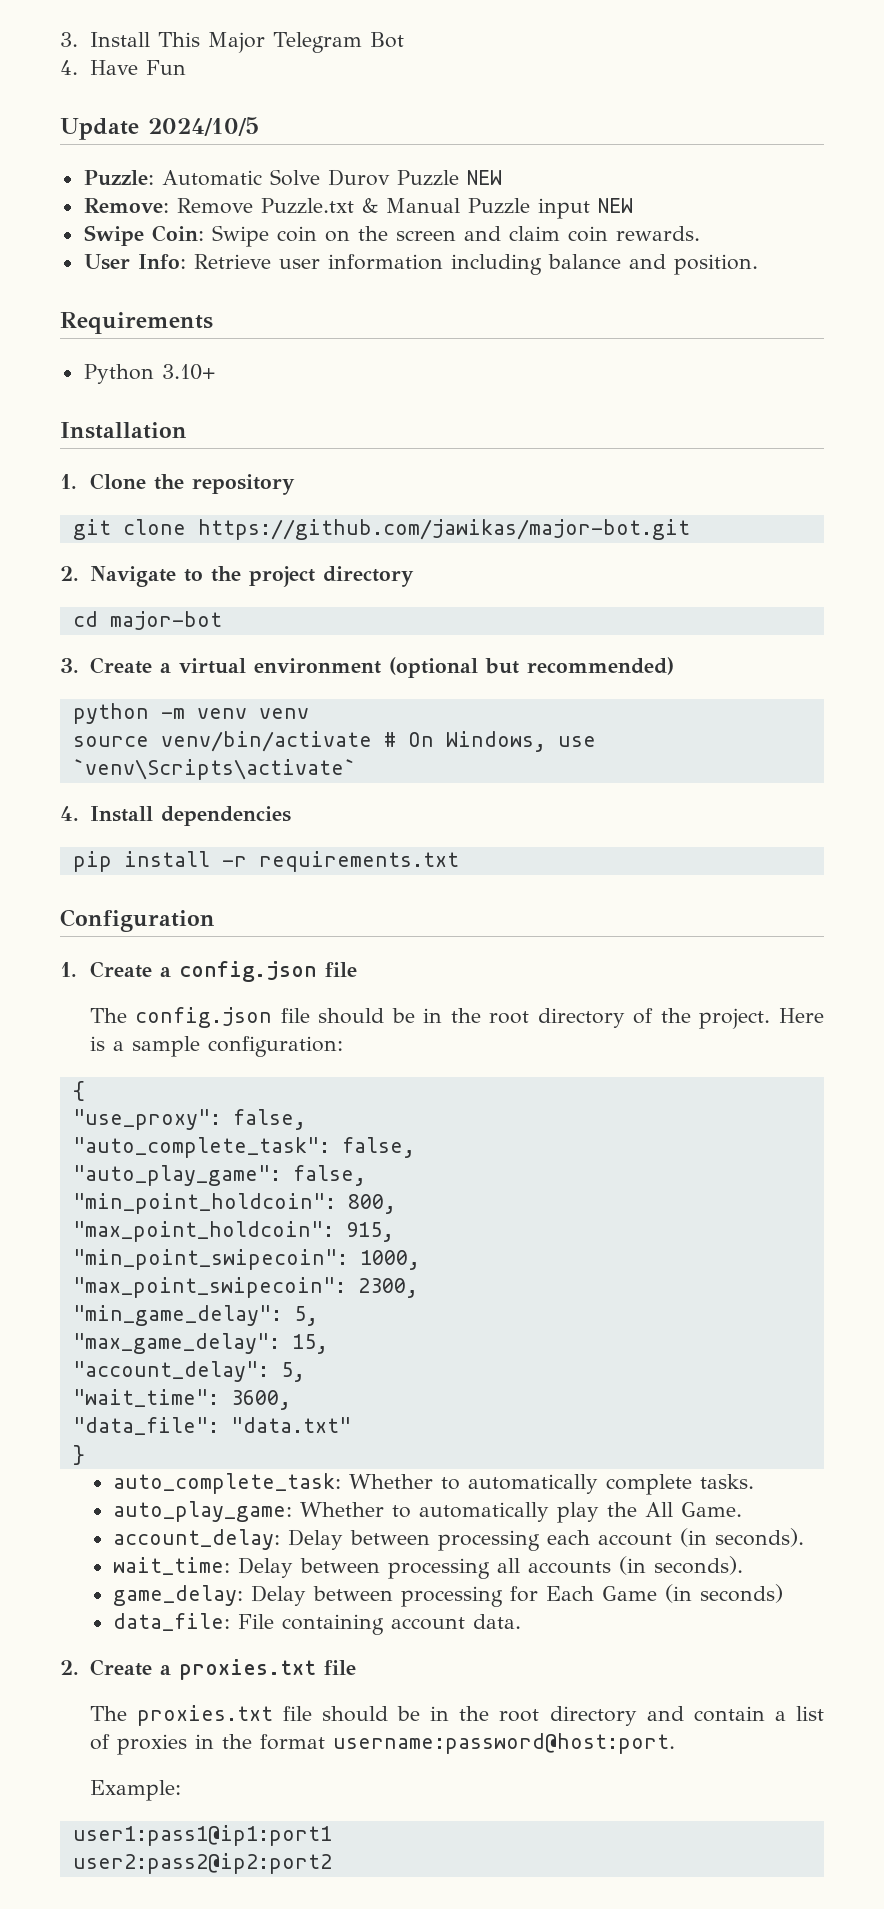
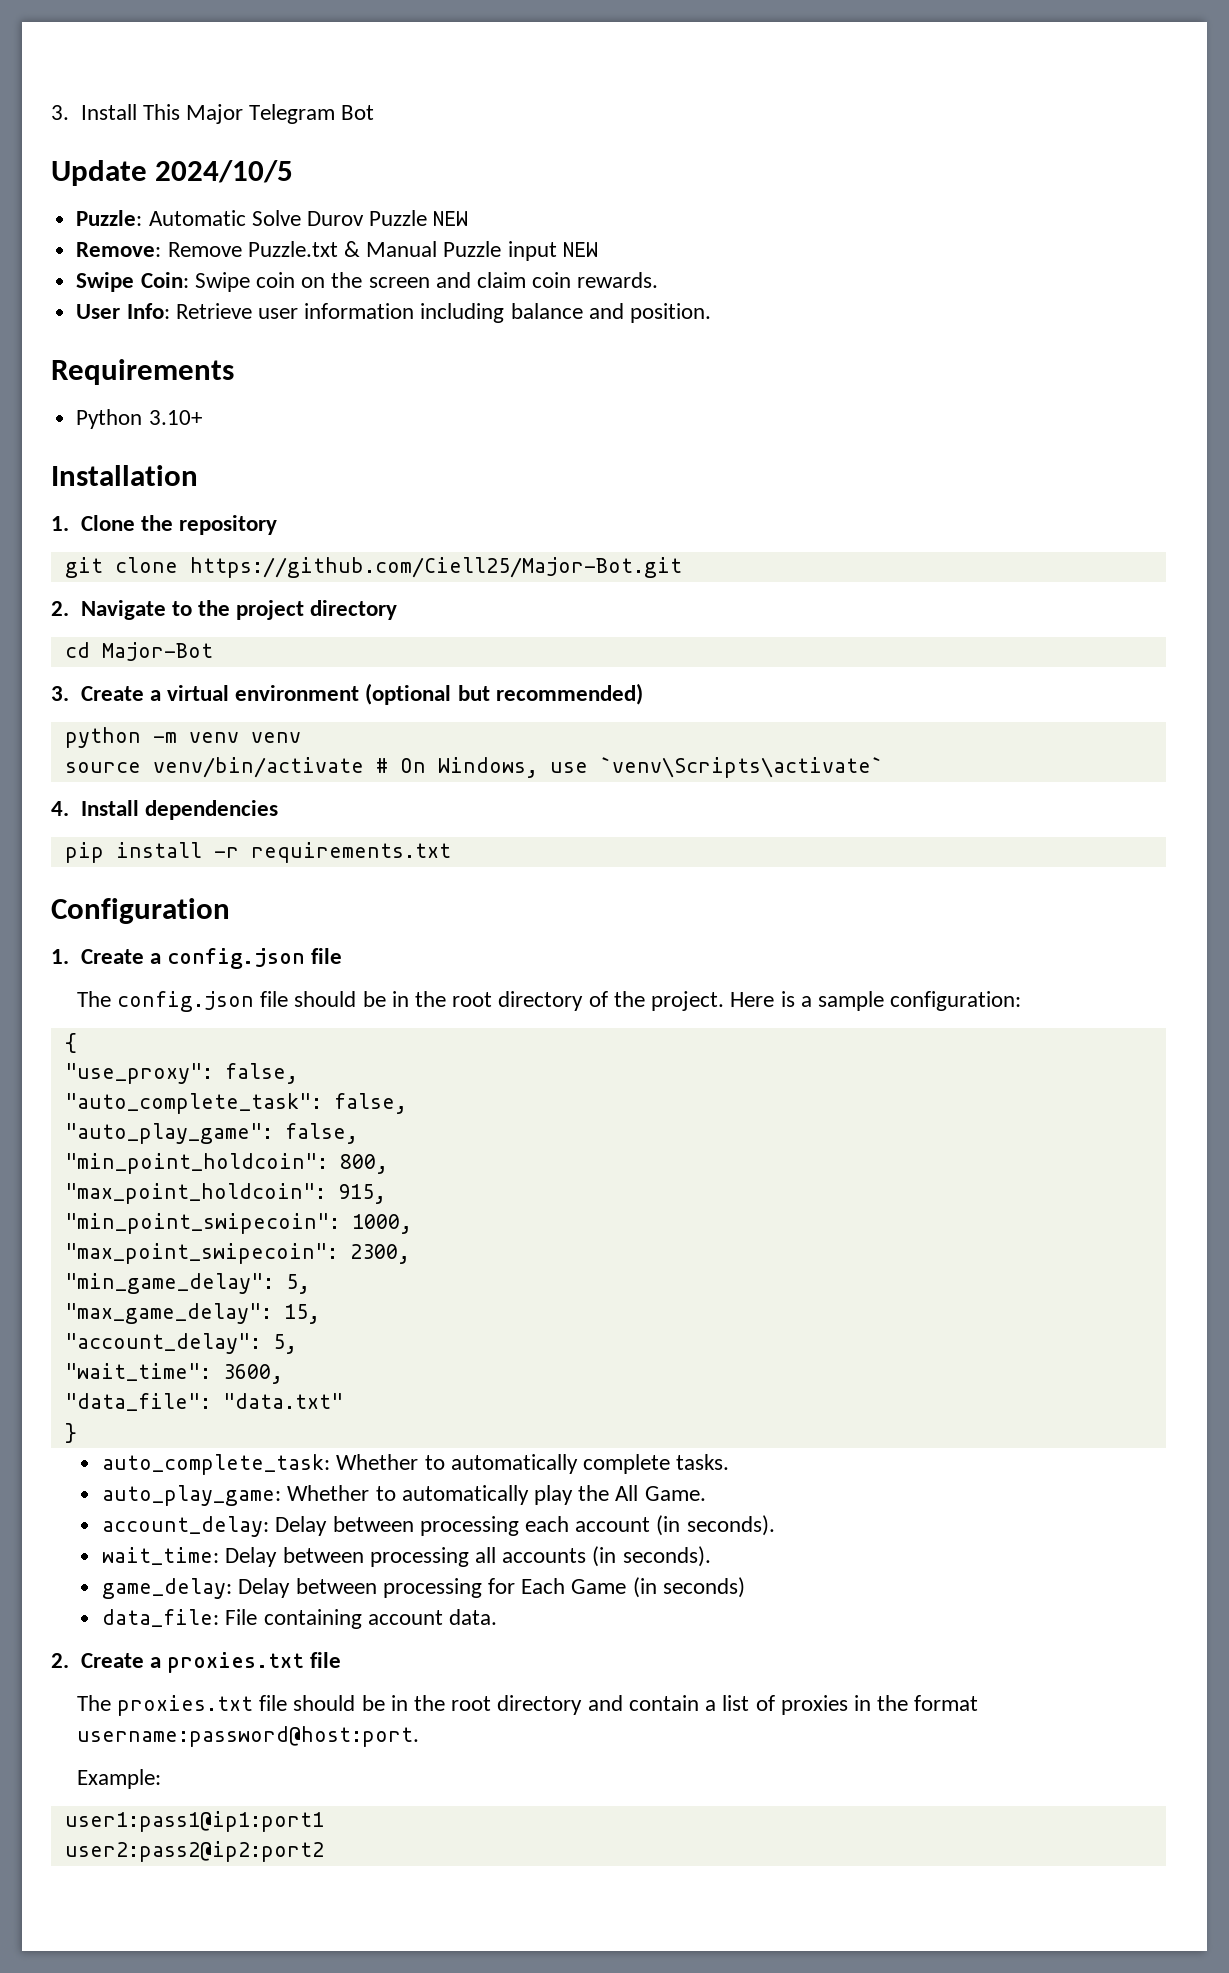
- 4. Have Fun
- git clone https://github.com/jawikas/major-bot.git
+ git clone https://github.com/Ciell25/Major-Bot.git
- cd major-bot
+ cd Major-Bot

